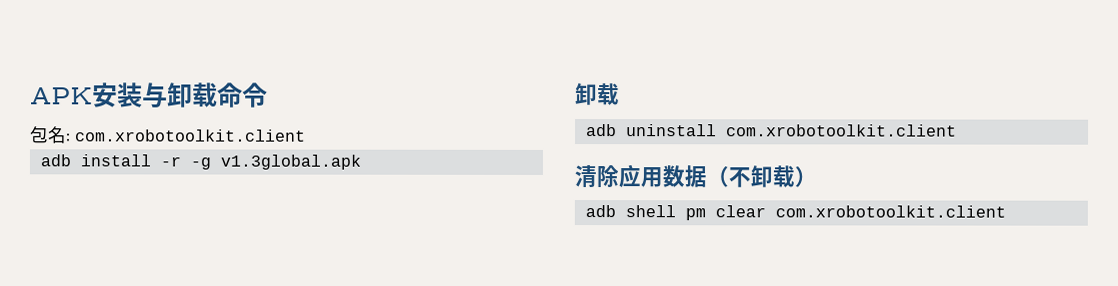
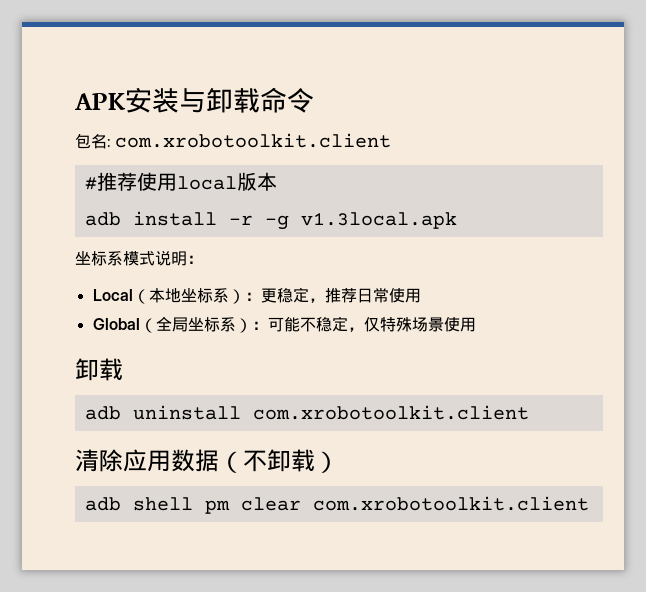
+ #推荐使用local版本
- adb install -r -g v1.3global.apk
+ adb install -r -g v1.3local.apk
+ 坐标系模式说明：
+ Local（本地坐标系）：更稳定，推荐日常使用
+ Global（全局坐标系）：可能不稳定，仅特殊场景使用

